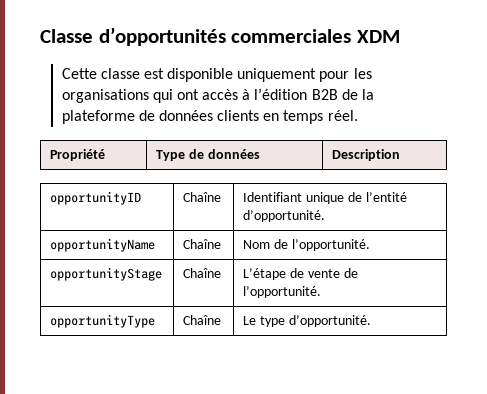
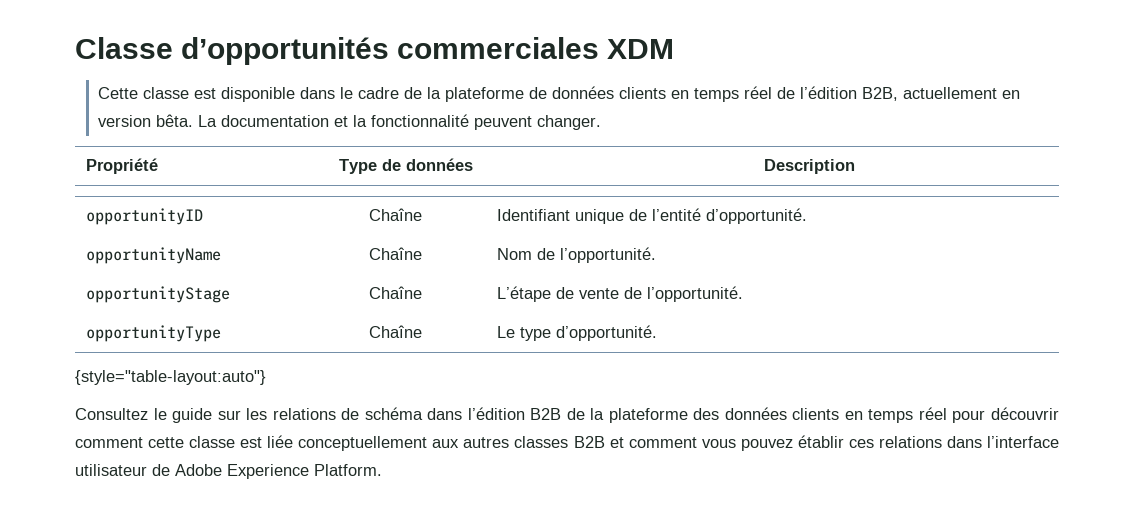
- Cette classe est disponible uniquement pour les organisations qui ont accès à l’édition B2B de la plateforme de données clients en temps réel.
+ Cette classe est disponible dans le cadre de la plateforme de données clients en temps réel de l’édition B2B, actuellement en version bêta. La documentation et la fonctionnalité peuvent changer.
+ {style="table-layout:auto"}
+ Consultez le guide sur les relations de schéma dans l’édition B2B de la plateforme des données clients en temps réel pour découvrir comment cette classe est liée conceptuellement aux autres classes B2B et comment vous pouvez établir ces relations dans l’interface utilisateur de Adobe Experience Platform.

